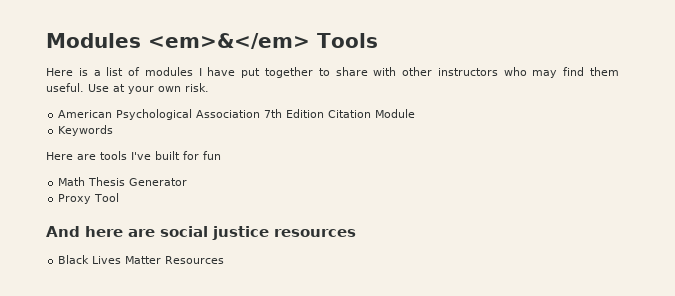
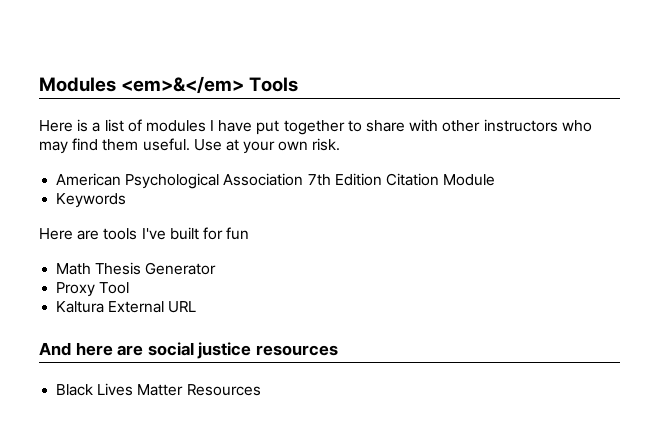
+ Kaltura External URL

